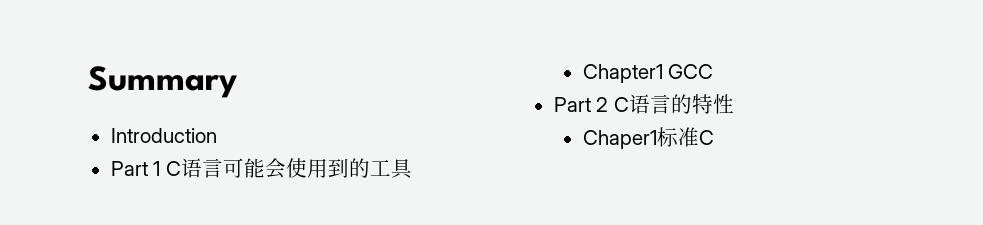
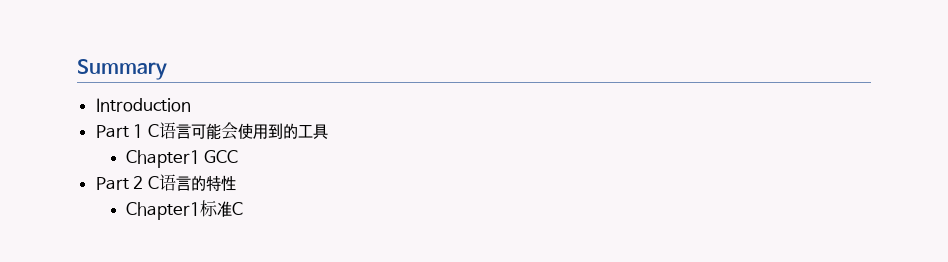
- Chaper1标准C
+ Chapter1标准C

